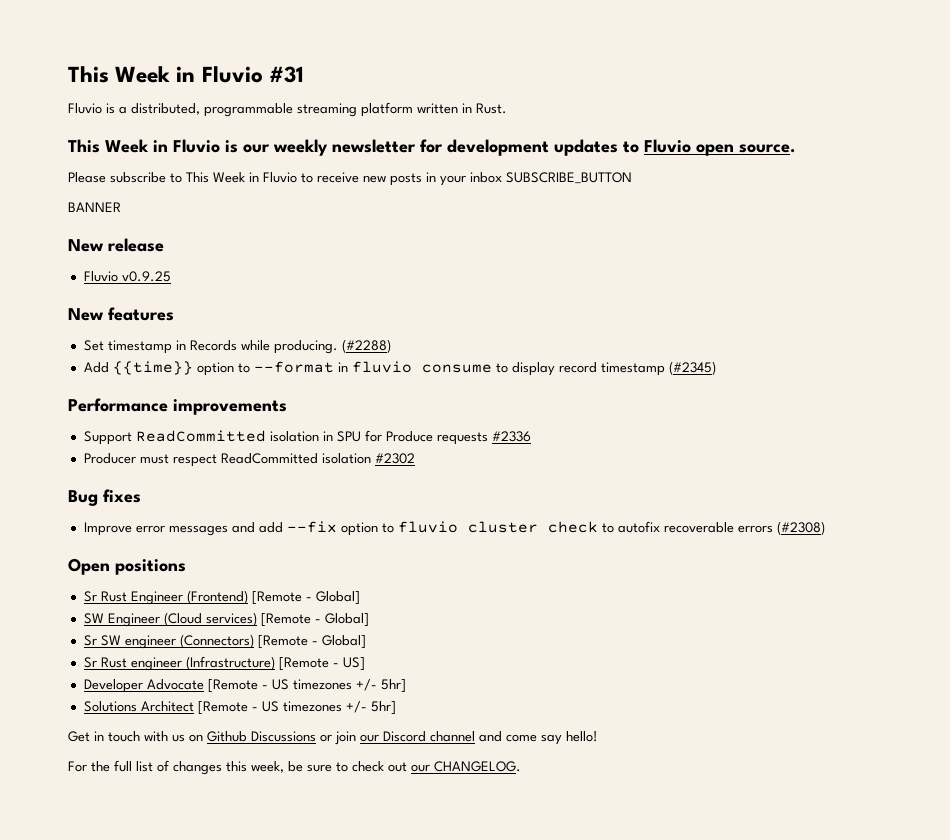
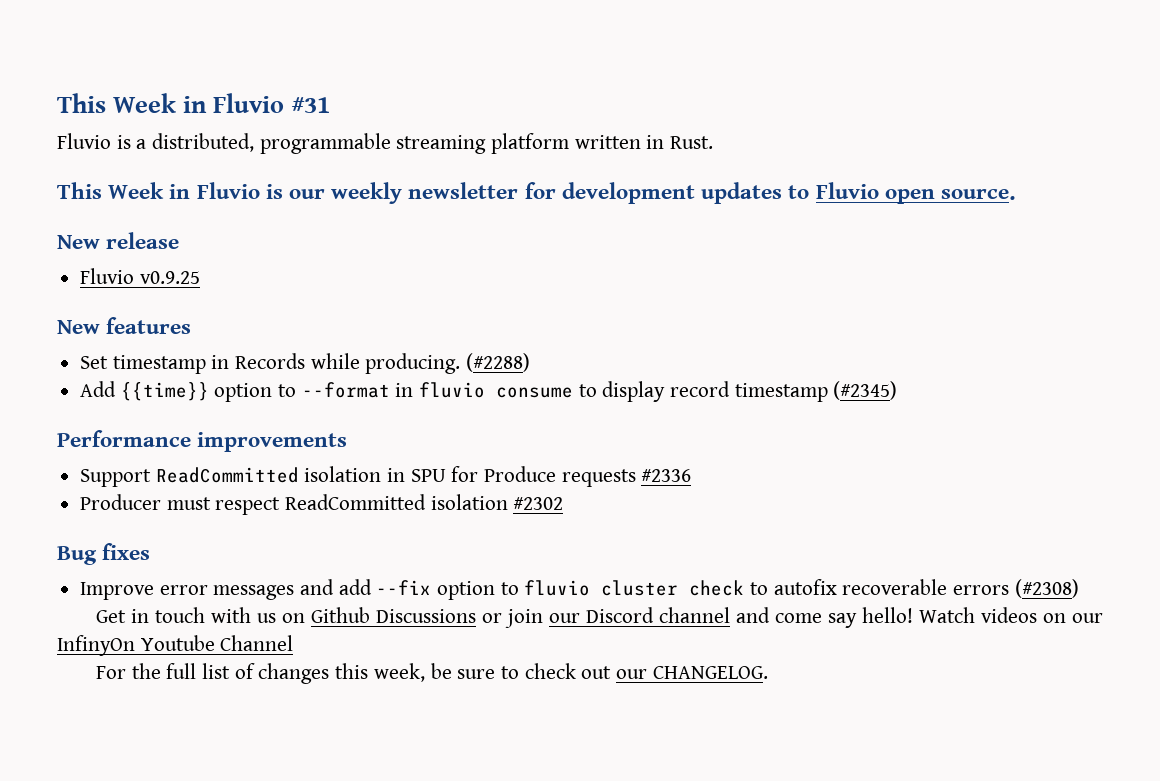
- Please subscribe to This Week in Fluvio to receive new posts in your inbox SUBSCRIBE_BUTTON
- BANNER
- Open positions
- Sr Rust Engineer (Frontend) [Remote - Global]
- SW Engineer (Cloud services) [Remote - Global]
- Sr SW engineer (Connectors) [Remote - Global]
- Sr Rust engineer (Infrastructure) [Remote - US]
- Developer Advocate [Remote - US timezones +/- 5hr]
- Solutions Architect [Remote - US timezones +/- 5hr]
+ Watch videos on our InfinyOn Youtube Channel

